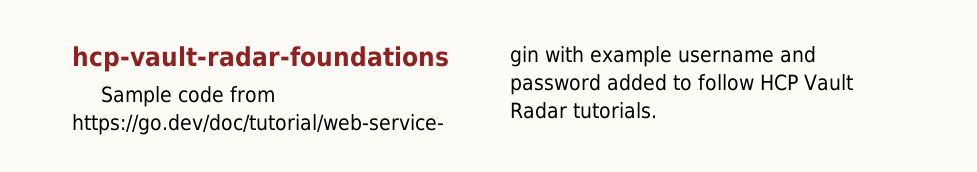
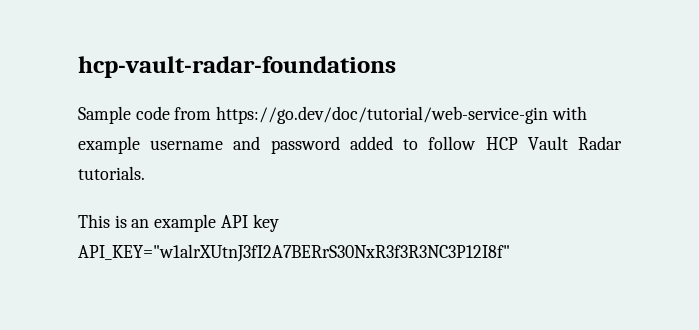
+ This is an example API key API_KEY="w1alrXUtnJ3fI2A7BERrS30NxR3f3R3NC3P12I8f"

